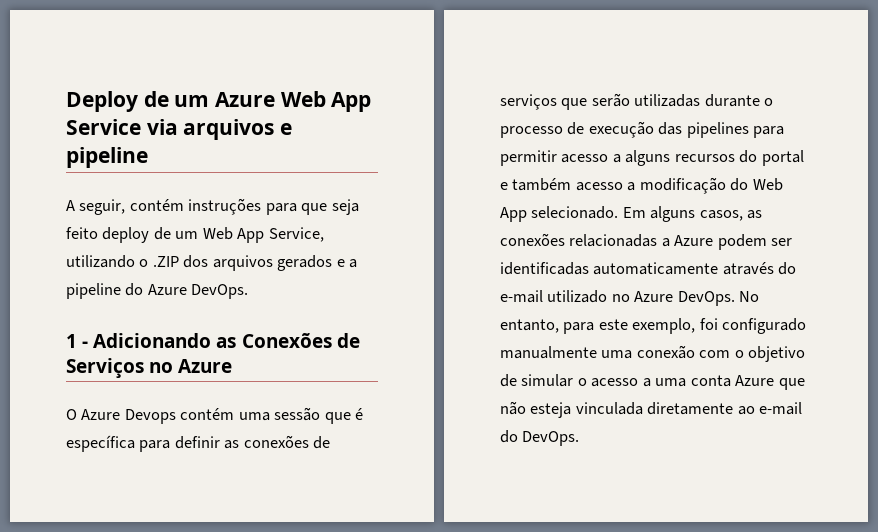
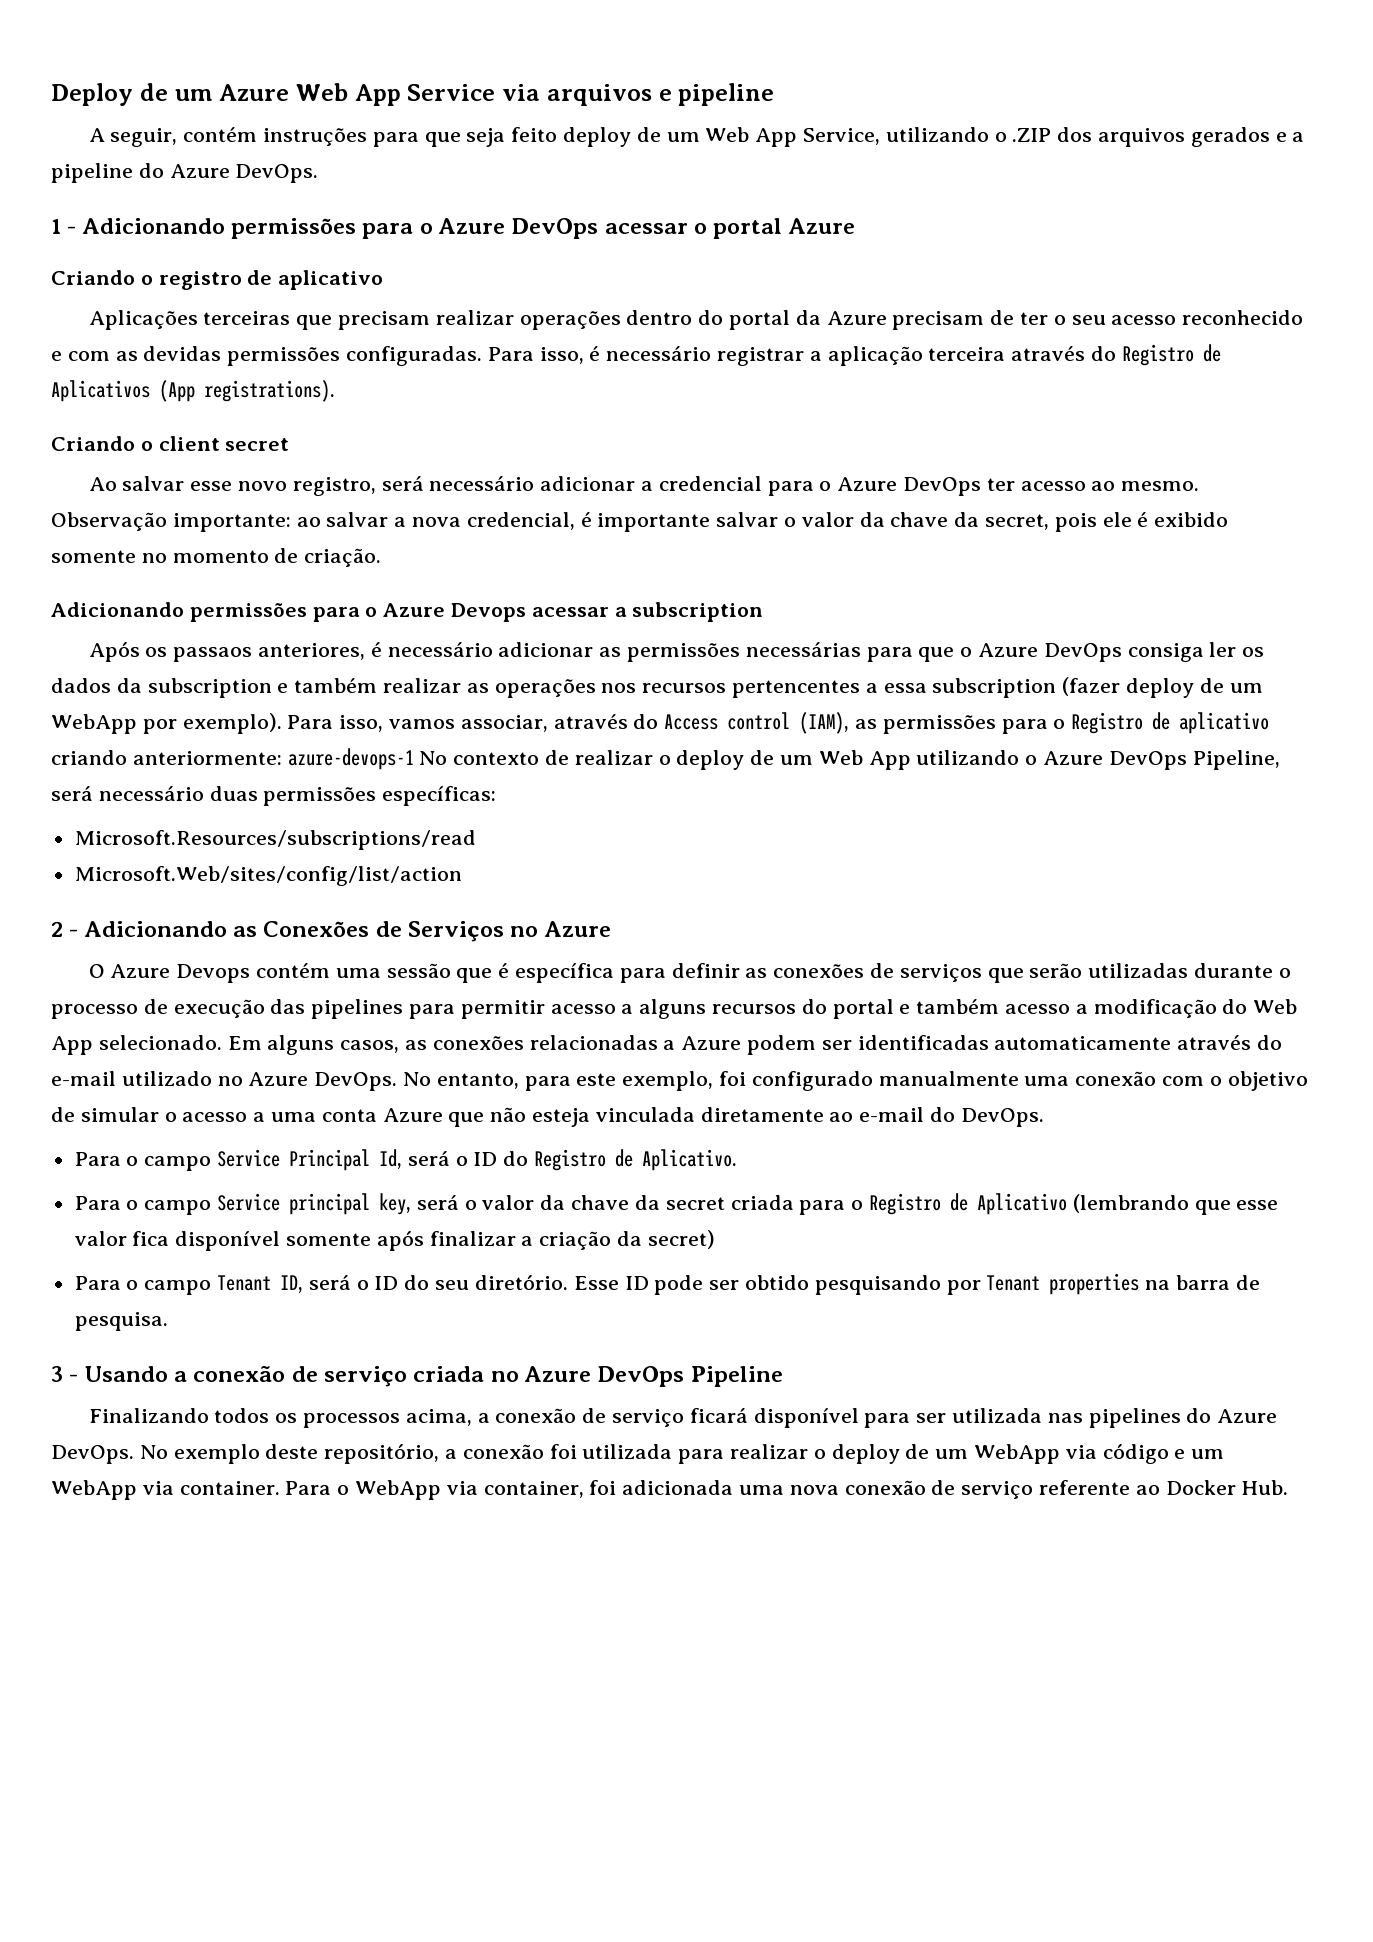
- 1 - Adicionando as Conexões de Serviços no Azure
+ 1 - Adicionando permissões para o Azure DevOps acessar o portal Azure
+ Criando o registro de aplicativo
+ Aplicações terceiras que precisam realizar operações dentro do portal da Azure precisam de ter o seu acesso reconhecido e com as devidas permissões configuradas. Para isso, é necessário registrar a aplicação terceira através do Registro de Aplicativos (App registrations).
+ Criando o client secret
+ Ao salvar esse novo registro, será necessário adicionar a credencial para o Azure DevOps ter acesso ao mesmo. Observação importante: ao salvar a nova credencial, é importante salvar o valor da chave da secret, pois ele é exibido somente no momento de criação.
+ Adicionando permissões para o Azure Devops acessar a subscription
+ Após os passaos anteriores, é necessário adicionar as permissões necessárias para que o Azure DevOps consiga ler os dados da subscription e também realizar as operações nos recursos pertencentes a essa subscription (fazer deploy de um WebApp por exemplo). Para isso, vamos associar, através do Access control (IAM), as permissões para o Registro de aplicativo criando anteriormente: azure-devops-1 No contexto de realizar o deploy de um Web App utilizando o Azure DevOps Pipeline, será necessário duas permissões específicas:
+ Microsoft.Resources/subscriptions/read
+ Microsoft.Web/sites/config/list/action
+ 2 - Adicionando as Conexões de Serviços no Azure
+ Para o campo Service Principal Id, será o ID do Registro de Aplicativo.
+ Para o campo Service principal key, será o valor da chave da secret criada para o Registro de Aplicativo (lembrando que esse valor fica disponível somente após finalizar a criação da secret)
+ Para o campo Tenant ID, será o ID do seu diretório. Esse ID pode ser obtido pesquisando por Tenant properties na barra de pesquisa.
+ 3 - Usando a conexão de serviço criada no Azure DevOps Pipeline
+ Finalizando todos os processos acima, a conexão de serviço ficará disponível para ser utilizada nas pipelines do Azure DevOps. No exemplo deste repositório, a conexão foi utilizada para realizar o deploy de um WebApp via código e um WebApp via container. Para o WebApp via container, foi adicionada uma nova conexão de serviço referente ao Docker Hub.

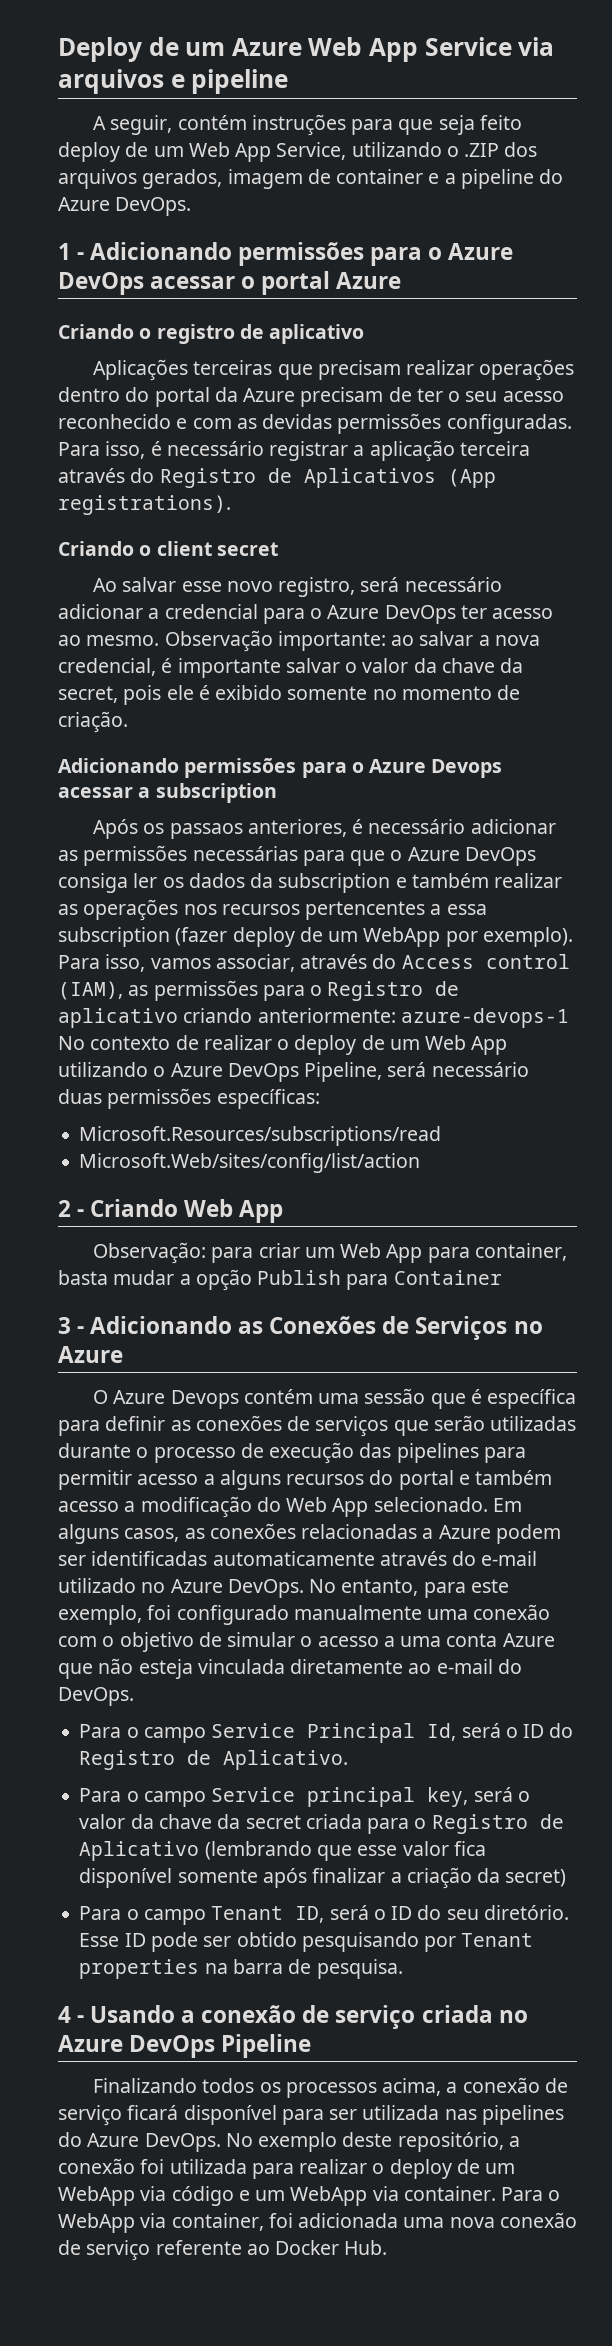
- A seguir, contém instruções para que seja feito deploy de um Web App Service, utilizando o .ZIP dos arquivos gerados e a pipeline do Azure DevOps.
+ A seguir, contém instruções para que seja feito deploy de um Web App Service, utilizando o .ZIP dos arquivos gerados, imagem de container e a pipeline do Azure DevOps.
- 2 - Adicionando as Conexões de Serviços no Azure
+ 2 - Criando Web App
+ Observação: para criar um Web App para container, basta mudar a opção Publish para Container
+ 3 - Adicionando as Conexões de Serviços no Azure
- 3 - Usando a conexão de serviço criada no Azure DevOps Pipeline
+ 4 - Usando a conexão de serviço criada no Azure DevOps Pipeline

